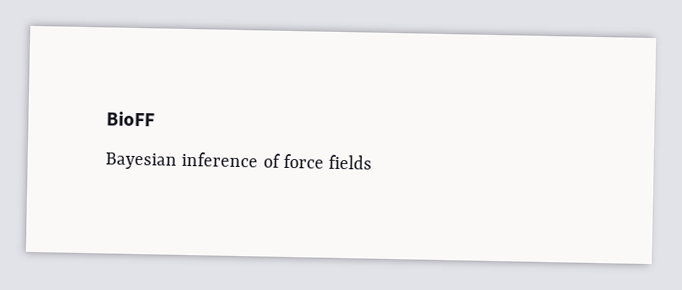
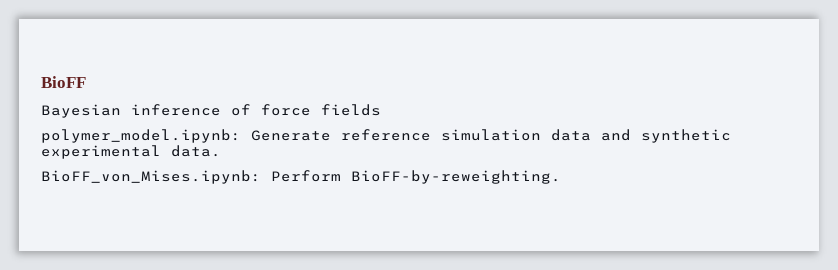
+ polymer_model.ipynb: Generate reference simulation data and synthetic experimental data.
+ BioFF_von_Mises.ipynb: Perform BioFF-by-reweighting.

